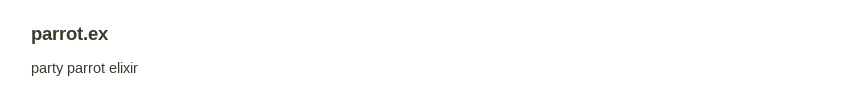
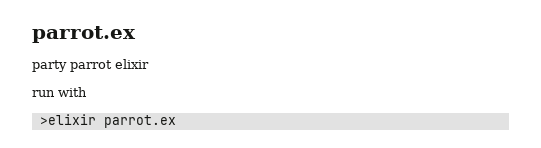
+ run with
+ >elixir parrot.ex

